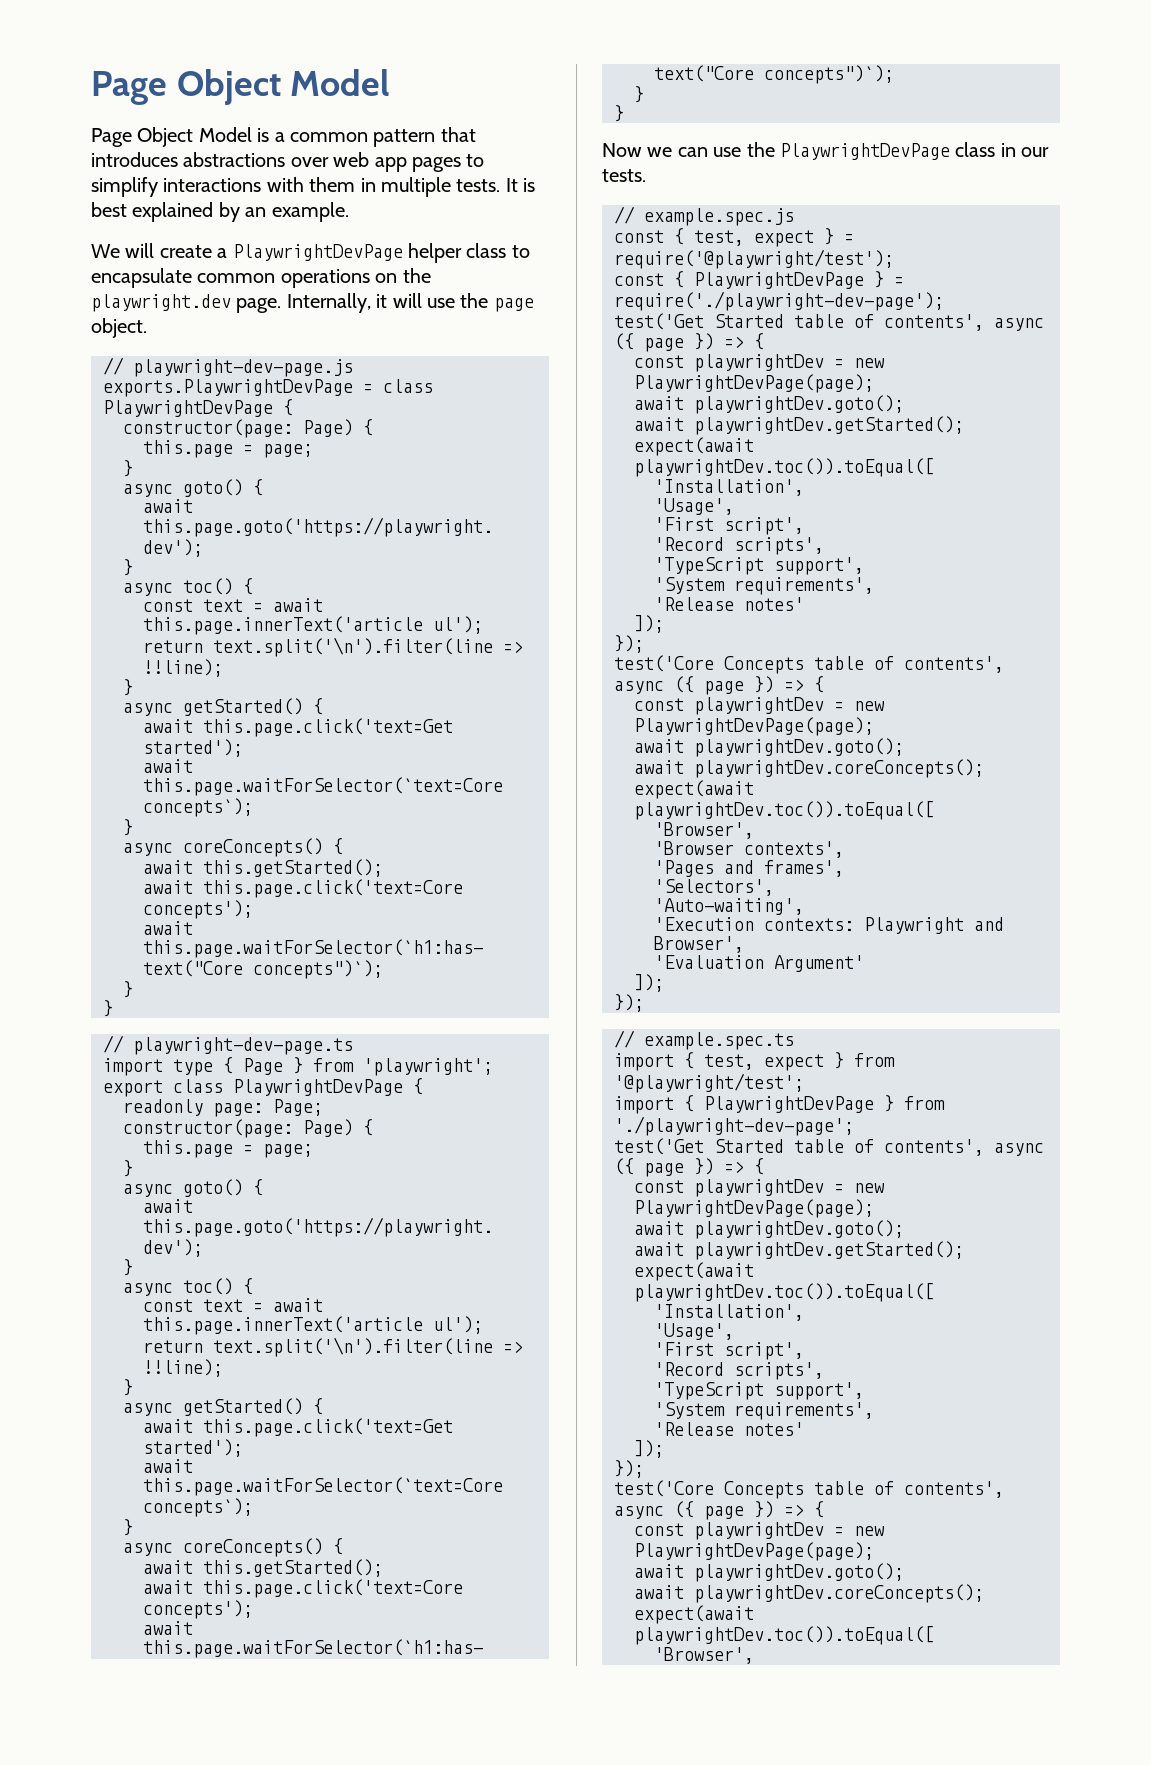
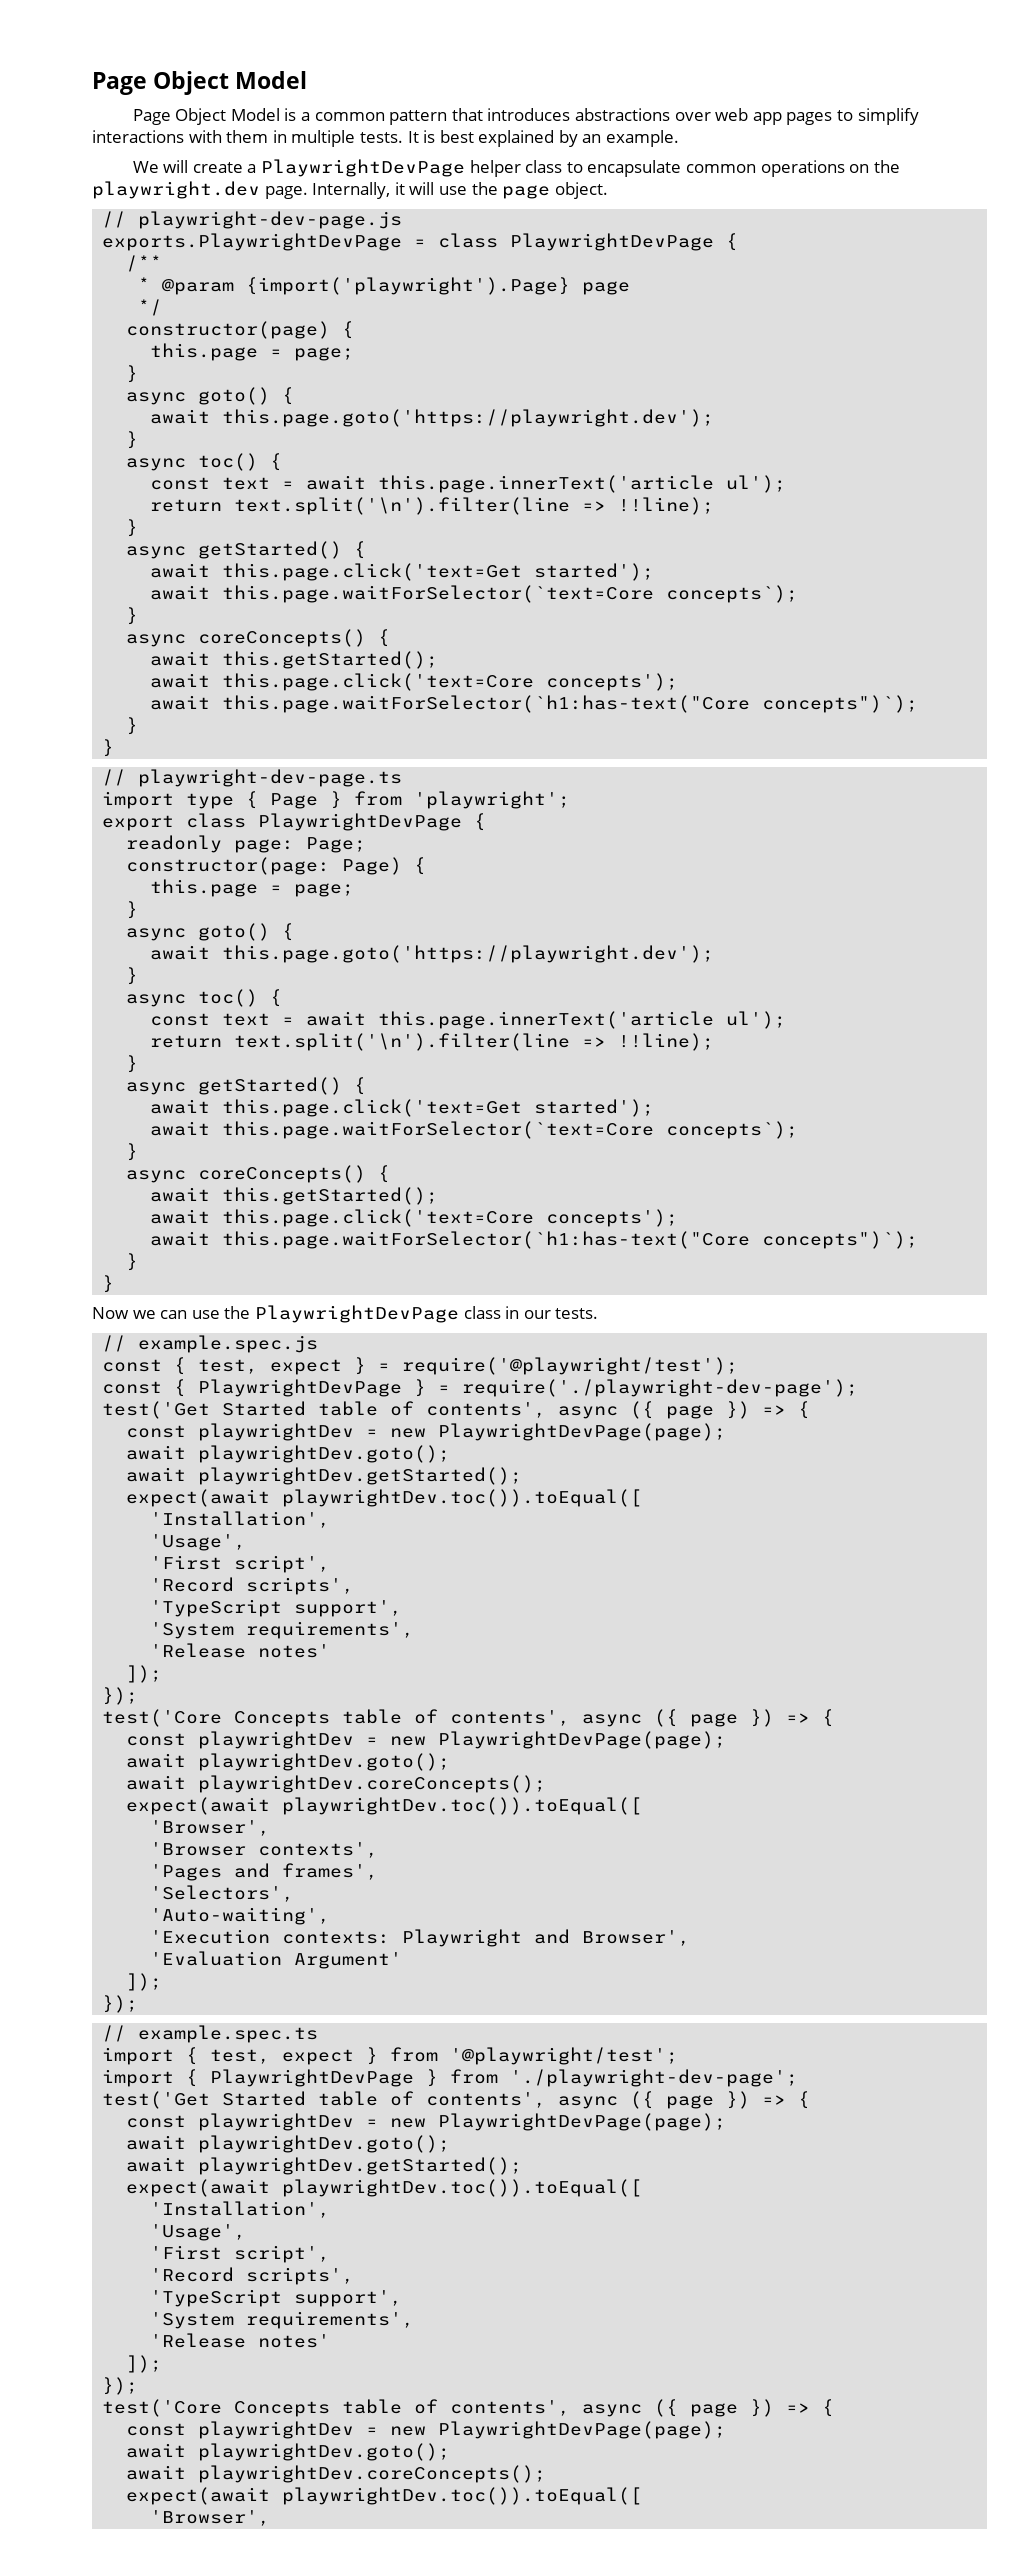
  exports.PlaywrightDevPage = class PlaywrightDevPage {
- constructor(page: Page) {
+ /**
+ * @param {import('playwright').Page} page
+ */
+ constructor(page) {

